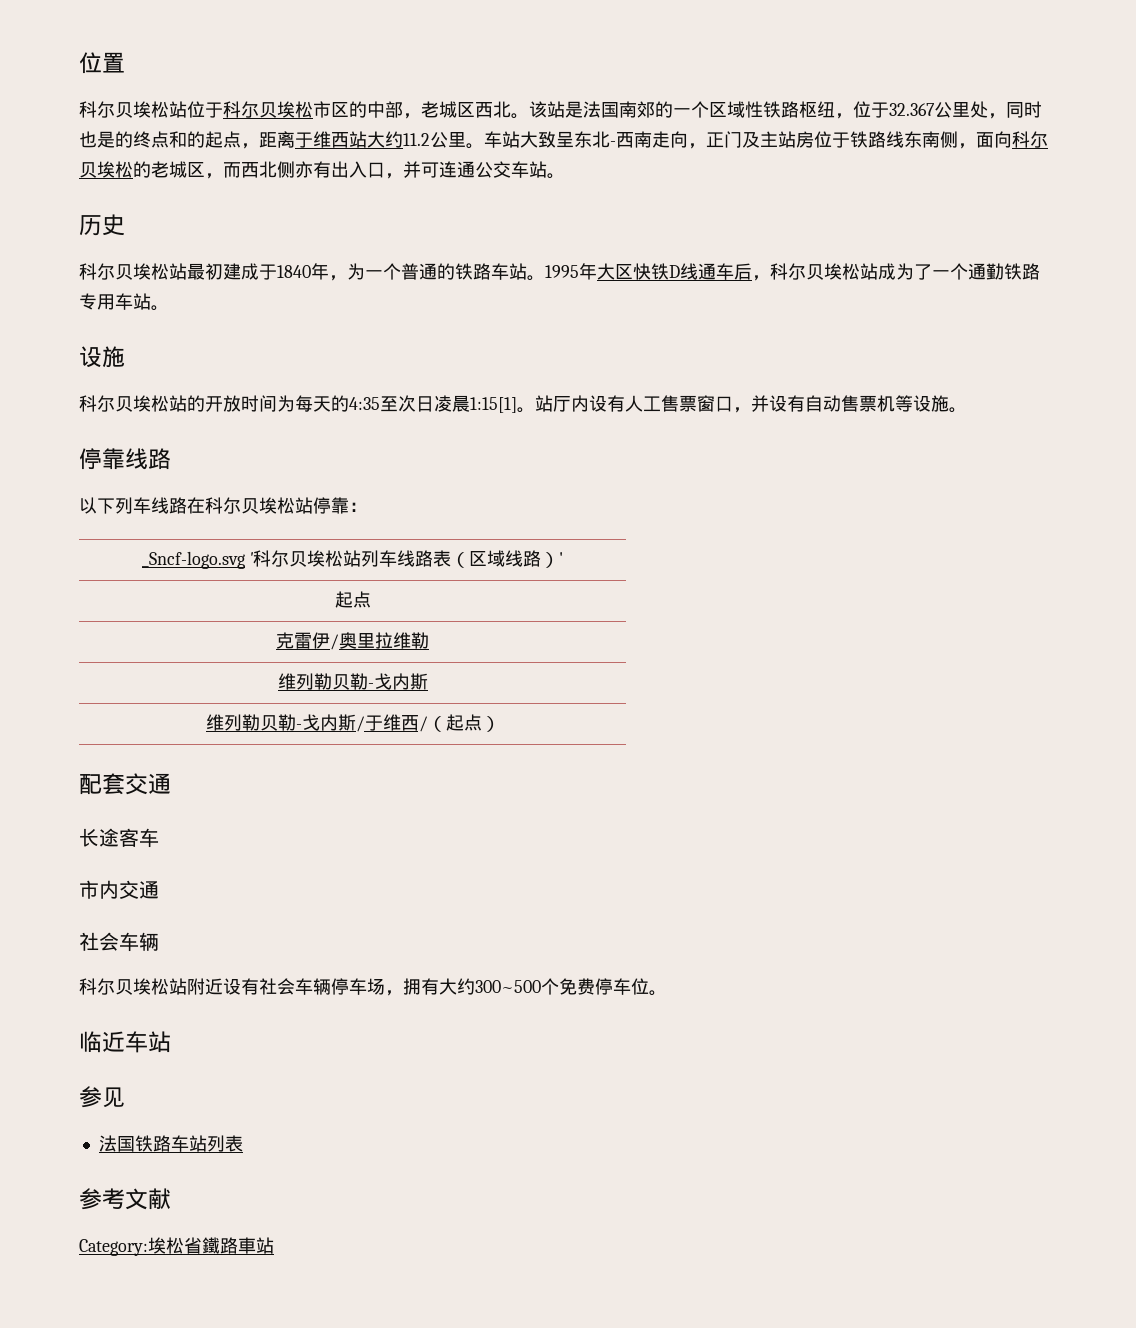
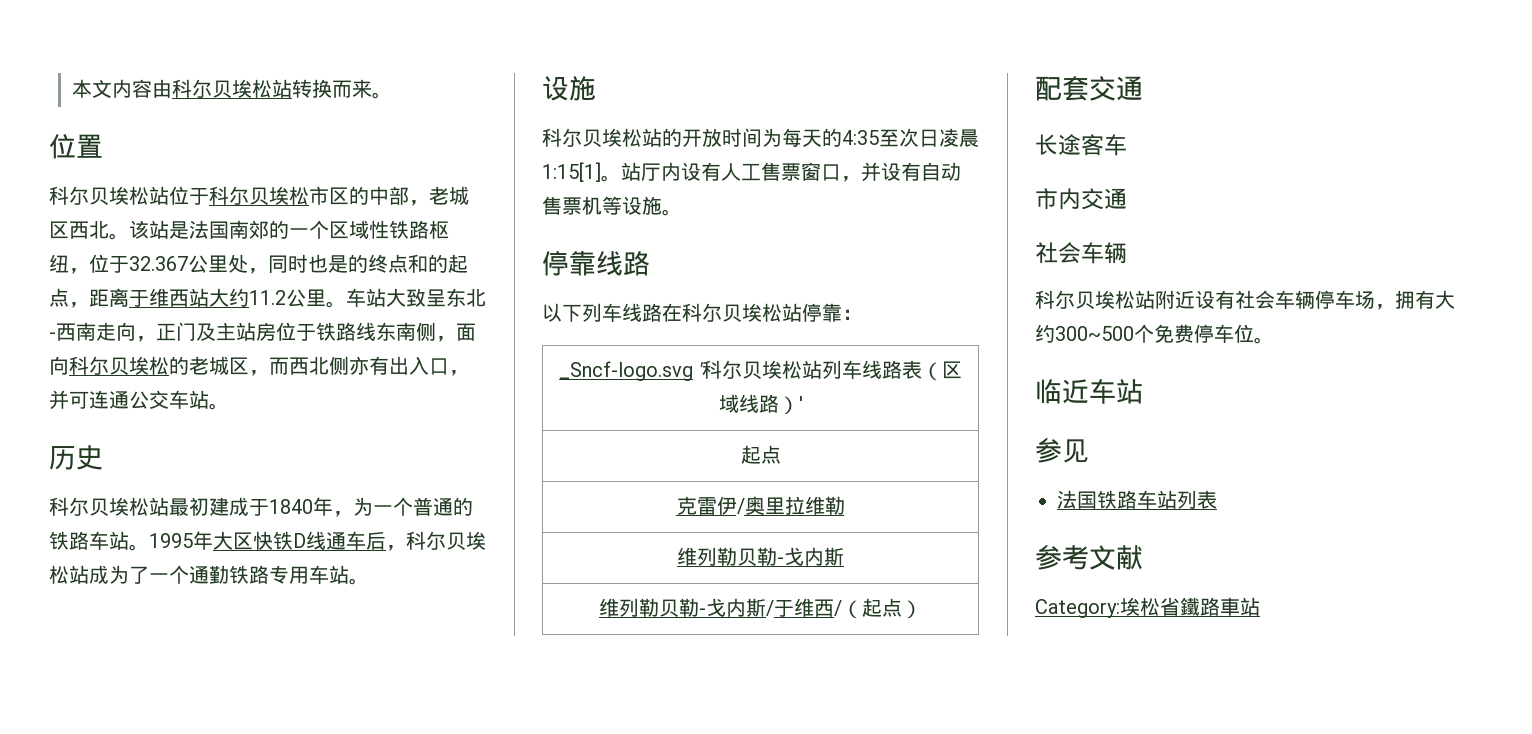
+ 本文内容由科尔贝埃松站转换而来。

